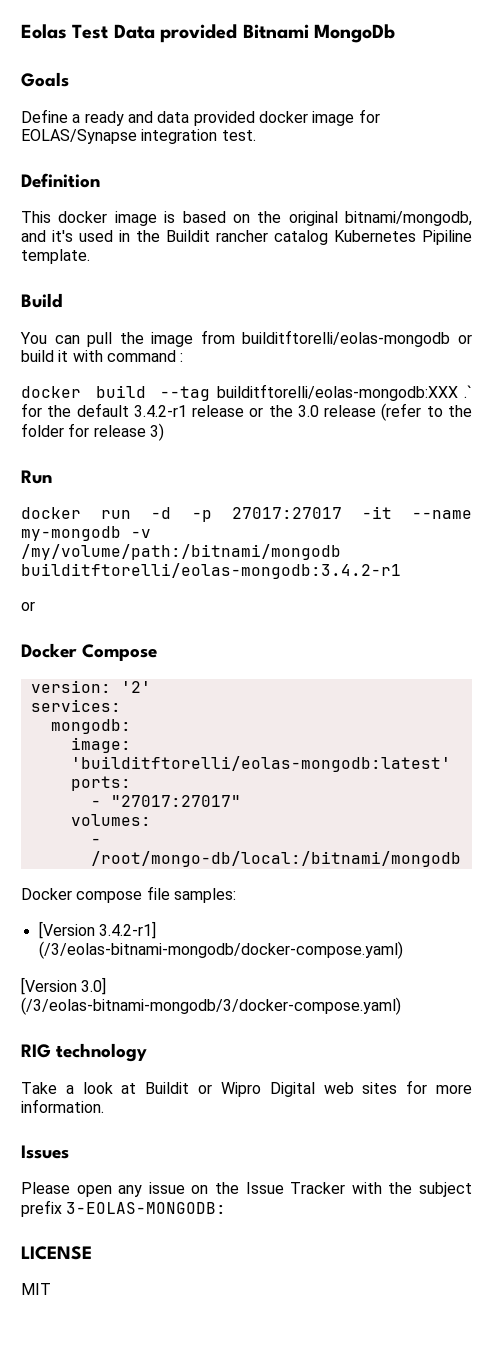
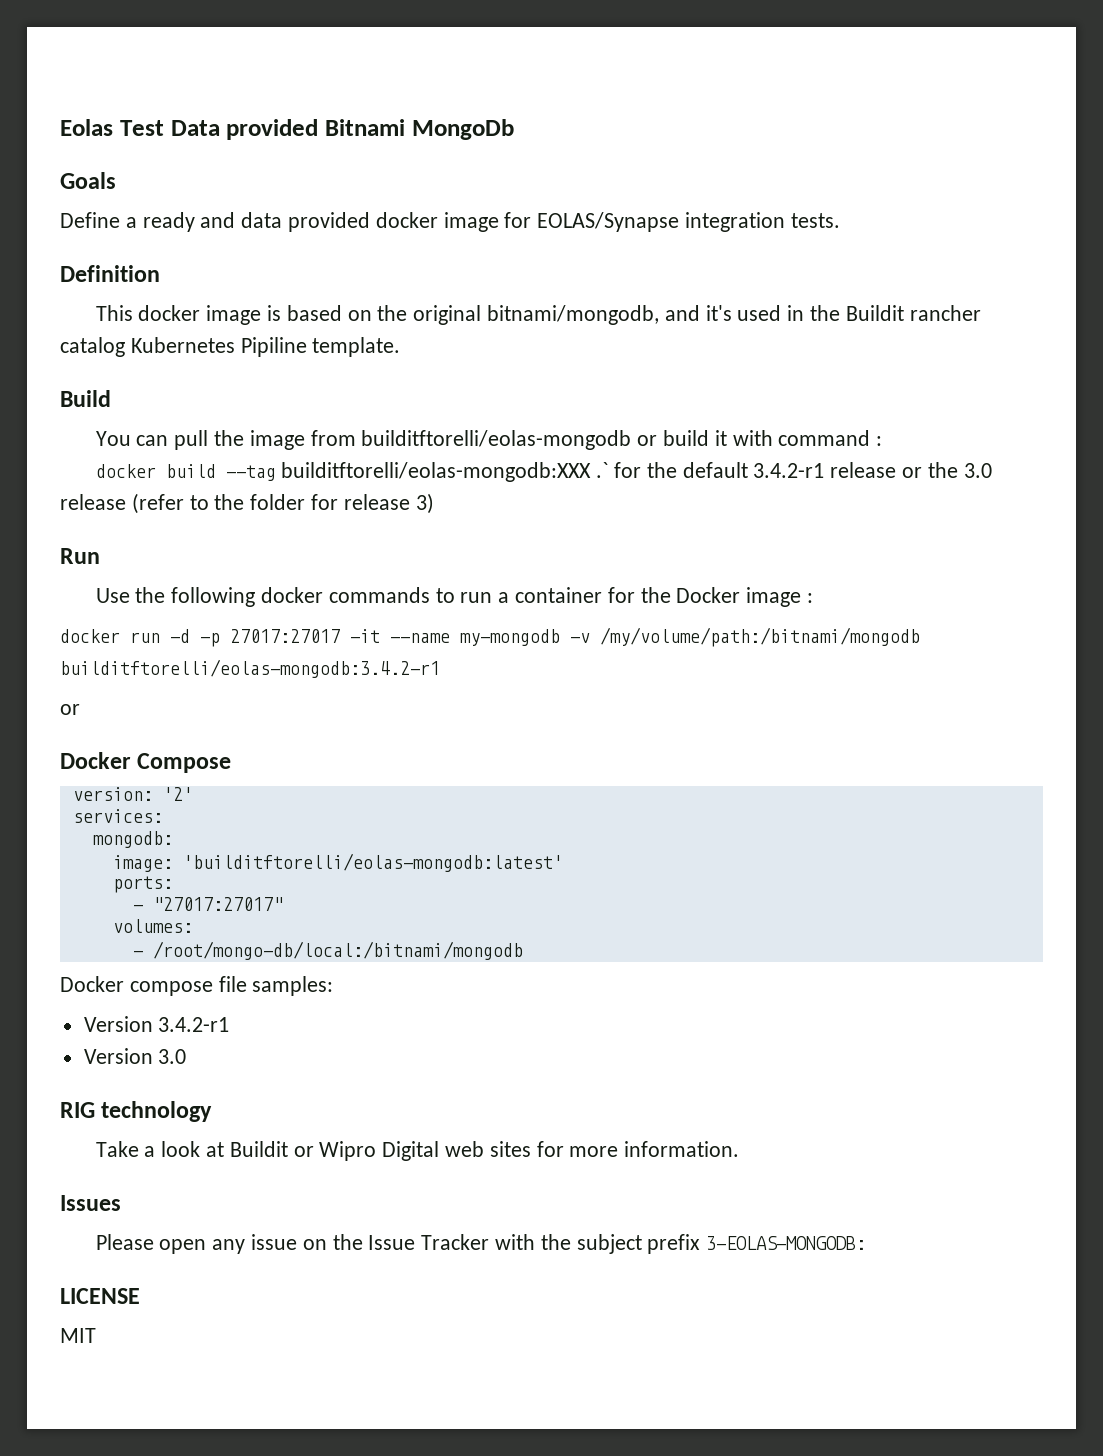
- Define a ready and data provided docker image for EOLAS/Synapse integration test.
+ Define a ready and data provided docker image for EOLAS/Synapse integration tests.
+ Use the following docker commands to run a container for the Docker image :
- [Version 3.4.2-r1] (/3/eolas-bitnami-mongodb/docker-compose.yaml)
- [Version 3.0] (/3/eolas-bitnami-mongodb/3/docker-compose.yaml)
+ Version 3.4.2-r1
+ Version 3.0

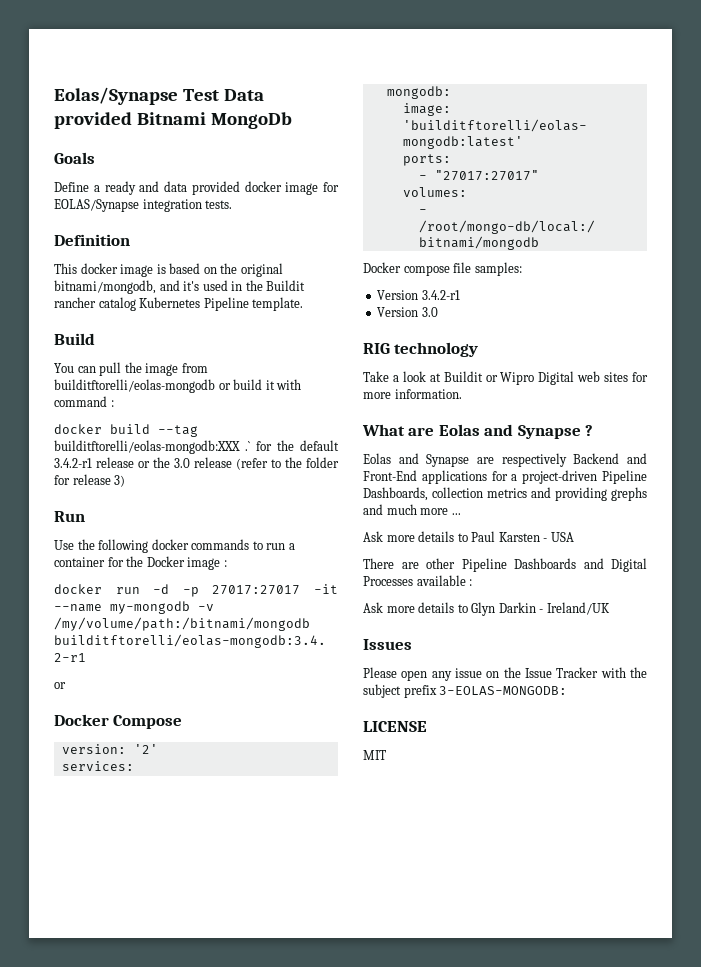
- Eolas Test Data provided Bitnami MongoDb
+ Eolas/Synapse Test Data provided Bitnami MongoDb
- This docker image is based on the original bitnami/mongodb, and it's used in the Buildit rancher catalog Kubernetes Pipiline template.
+ This docker image is based on the original bitnami/mongodb, and it's used in the Buildit rancher catalog Kubernetes Pipeline template.
+ What are Eolas and Synapse ?
+ Eolas and Synapse are respectively Backend and Front-End applications for a project-driven Pipeline Dashboards, collection metrics and providing grephs and much more ...
+ Ask more details to Paul Karsten - USA
+ There are other Pipeline Dashboards and Digital Processes available :
+ Ask more details to Glyn Darkin - Ireland/UK

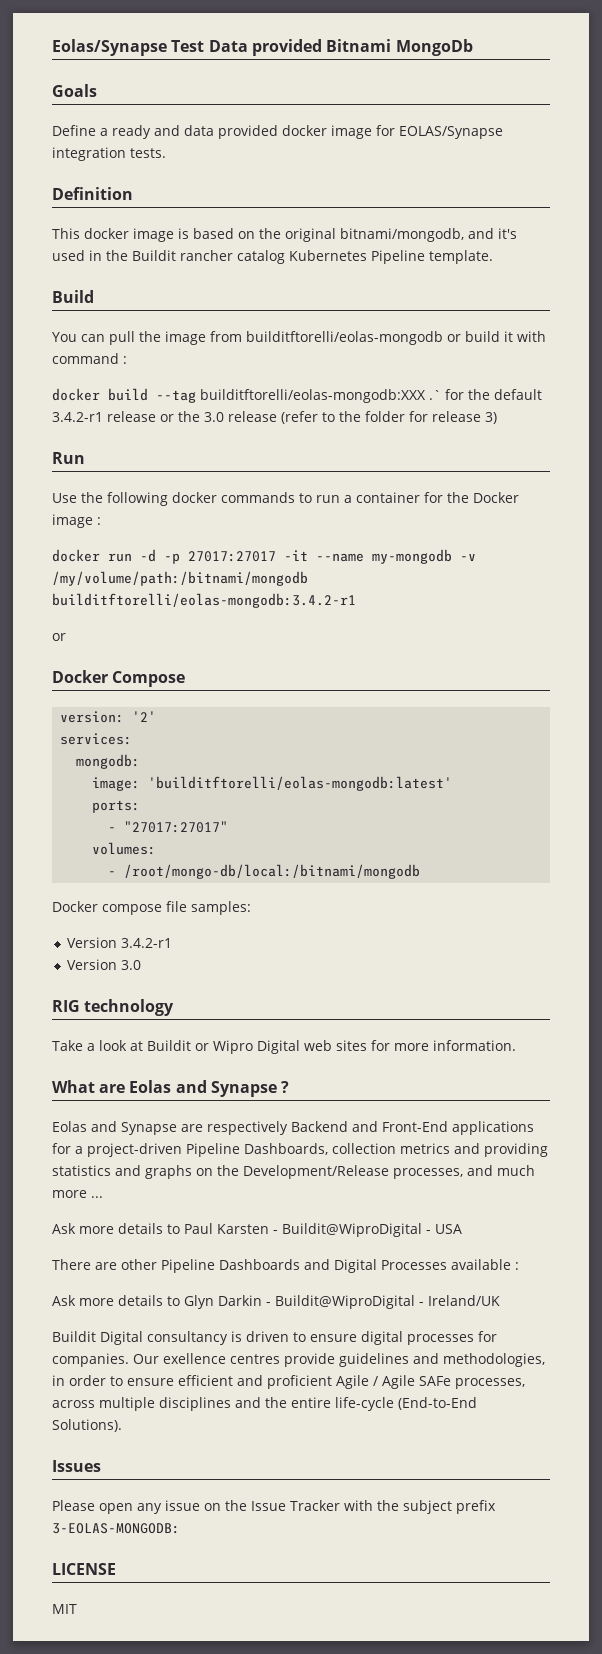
- Eolas and Synapse are respectively Backend and Front-End applications for a project-driven Pipeline Dashboards, collection metrics and providing grephs and much more ...
+ Eolas and Synapse are respectively Backend and Front-End applications for a project-driven Pipeline Dashboards, collection metrics and providing statistics and graphs on the Development/Release processes, and much more ...
- Ask more details to Paul Karsten - USA
+ Ask more details to Paul Karsten - Buildit@WiproDigital - USA
- Ask more details to Glyn Darkin - Ireland/UK
+ Ask more details to Glyn Darkin - Buildit@WiproDigital - Ireland/UK
+ Buildit Digital consultancy is driven to ensure digital processes for companies. Our exellence centres provide guidelines and methodologies, in order to ensure efficient and proficient Agile / Agile SAFe processes, across multiple disciplines and the entire life-cycle (End-to-End Solutions).

